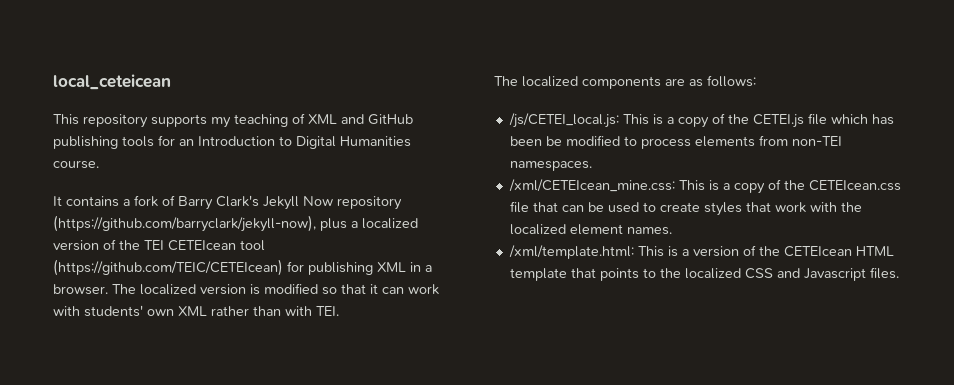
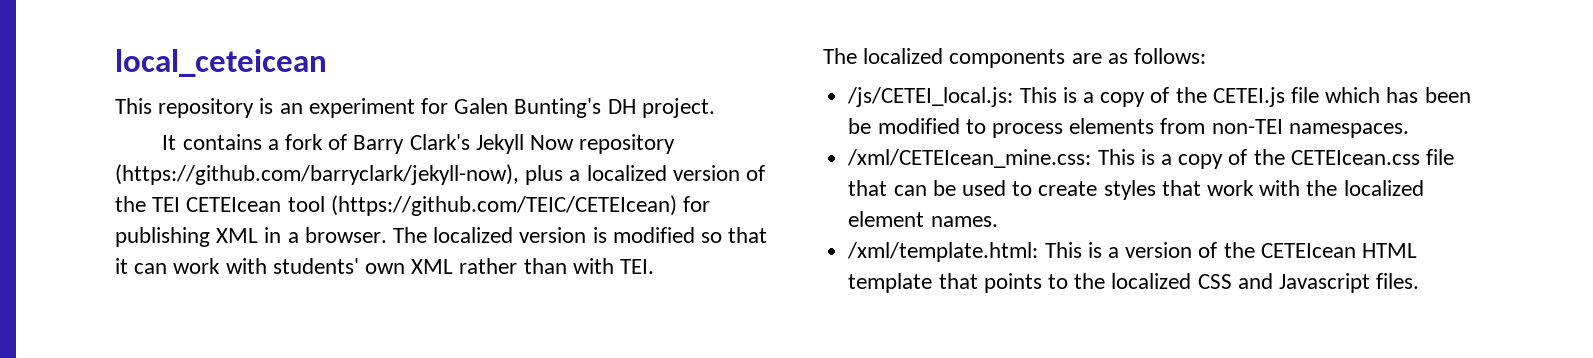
- This repository supports my teaching of XML and GitHub publishing tools for an Introduction to Digital Humanities course.
+ This repository is an experiment for Galen Bunting's DH project.

